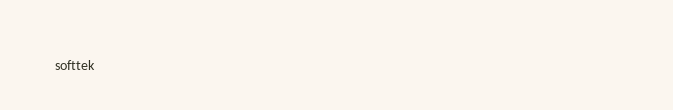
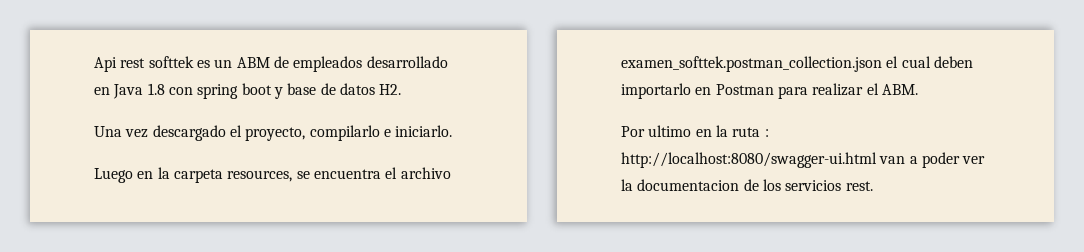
- softtek
+ Api rest softtek es un ABM de empleados desarrollado en Java 1.8 con spring boot y base de datos H2.
+ Una vez descargado el proyecto, compilarlo e iniciarlo.
+ Luego en la carpeta resources, se encuentra el archivo examen_softtek.postman_collection.json el cual deben importarlo en Postman para realizar el ABM.
+ Por ultimo en la ruta : http://localhost:8080/swagger-ui.html van a poder ver la documentacion de los servicios rest.

